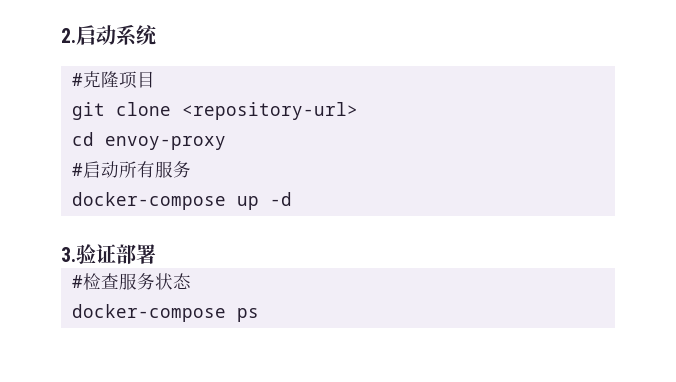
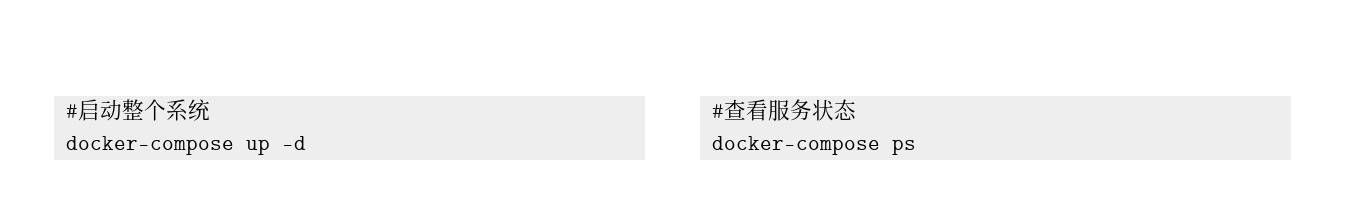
- 2.启动系统
- #克隆项目
- git clone <repository-url>
- cd envoy-proxy
- #启动所有服务
+ #启动整个系统
- 3.验证部署
- #检查服务状态
+ #查看服务状态

